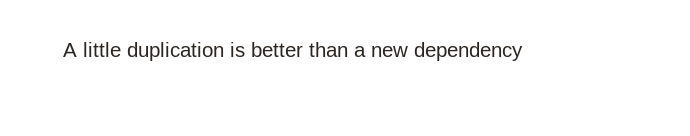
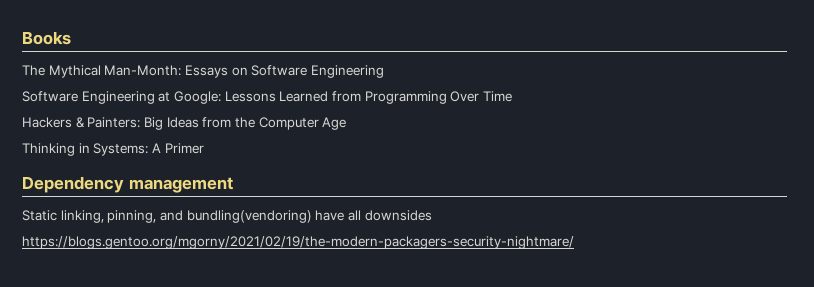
- A little duplication is better than a new dependency
+ Books
+ The Mythical Man-Month: Essays on Software Engineering
+ Software Engineering at Google: Lessons Learned from Programming Over Time
+ Hackers & Painters: Big Ideas from the Computer Age
+ Thinking in Systems: A Primer
+ Dependency management
+ Static linking, pinning, and bundling(vendoring) have all downsides
+ https://blogs.gentoo.org/mgorny/2021/02/19/the-modern-packagers-security-nightmare/

